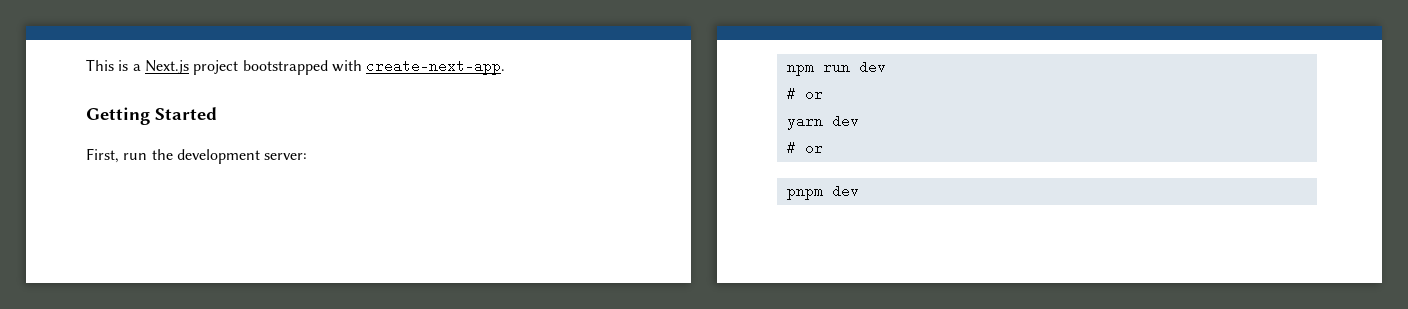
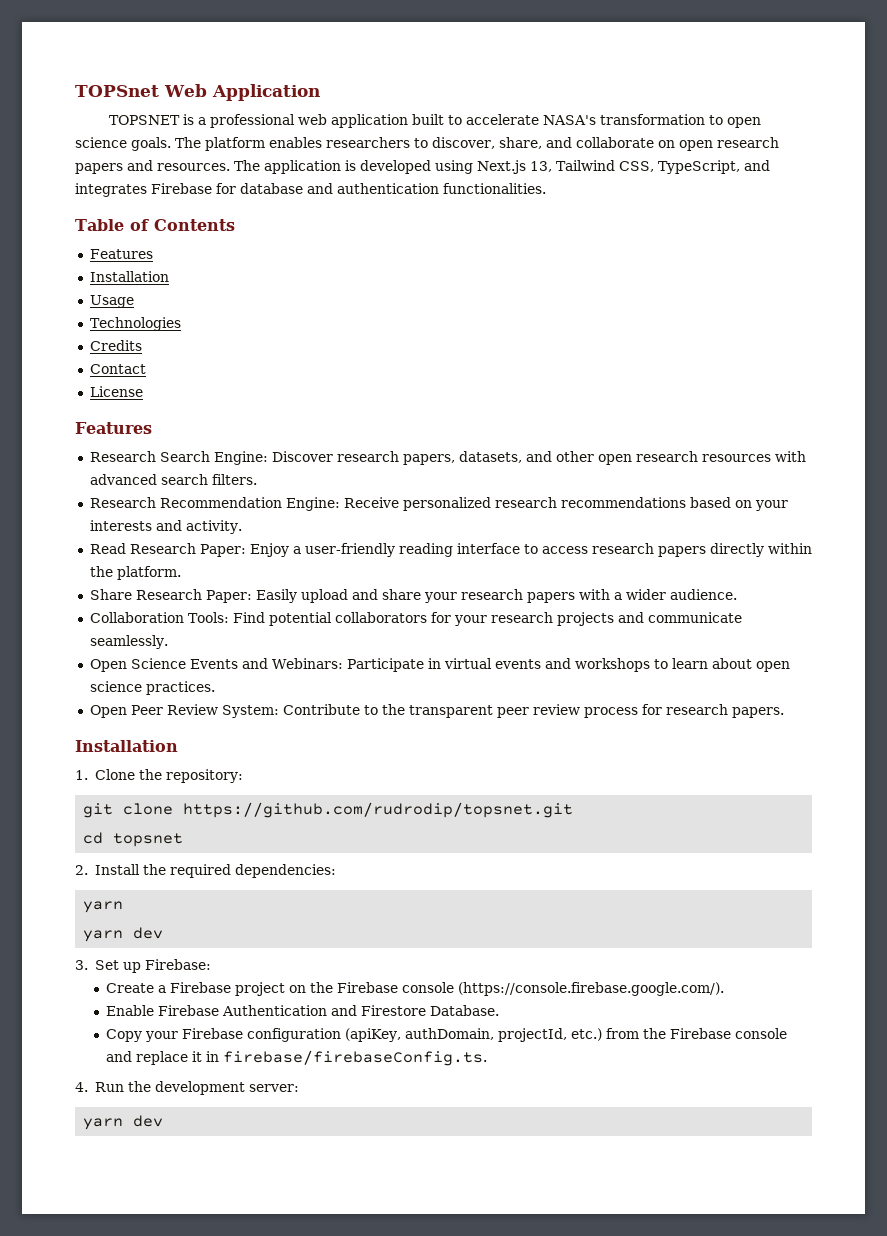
- This is a Next.js project bootstrapped with create-next-app.
- Getting Started
- First, run the development server:
- npm run dev
- # or
+ TOPSnet Web Application
+ TOPSNET is a professional web application built to accelerate NASA's transformation to open science goals. The platform enables researchers to discover, share, and collaborate on open research papers and resources. The application is developed using Next.js 13, Tailwind CSS, TypeScript, and integrates Firebase for database and authentication functionalities.
+ Table of Contents
+ Features
+ Installation
+ Usage
+ Technologies
+ Credits
+ Contact
+ License
+ Features
+ Research Search Engine: Discover research papers, datasets, and other open research resources with advanced search filters.
+ Research Recommendation Engine: Receive personalized research recommendations based on your interests and activity.
+ Read Research Paper: Enjoy a user-friendly reading interface to access research papers directly within the platform.
+ Share Research Paper: Easily upload and share your research papers with a wider audience.
+ Collaboration Tools: Find potential collaborators for your research projects and communicate seamlessly.
+ Open Science Events and Webinars: Participate in virtual events and workshops to learn about open science practices.
+ Open Peer Review System: Contribute to the transparent peer review process for research papers.
+ Installation
+ 1. Clone the repository:
+ git clone https://github.com/rudrodip/topsnet.git
+ cd topsnet
+ 2. Install the required dependencies:
+ yarn
  yarn dev
- # or
- pnpm dev
+ 3. Set up Firebase:
+ Create a Firebase project on the Firebase console (https://console.firebase.google.com/).
+ Enable Firebase Authentication and Firestore Database.
+ Copy your Firebase configuration (apiKey, authDomain, projectId, etc.) from the Firebase console and replace it in firebase/firebaseConfig.ts.
+ 4. Run the development server:
+ yarn dev

